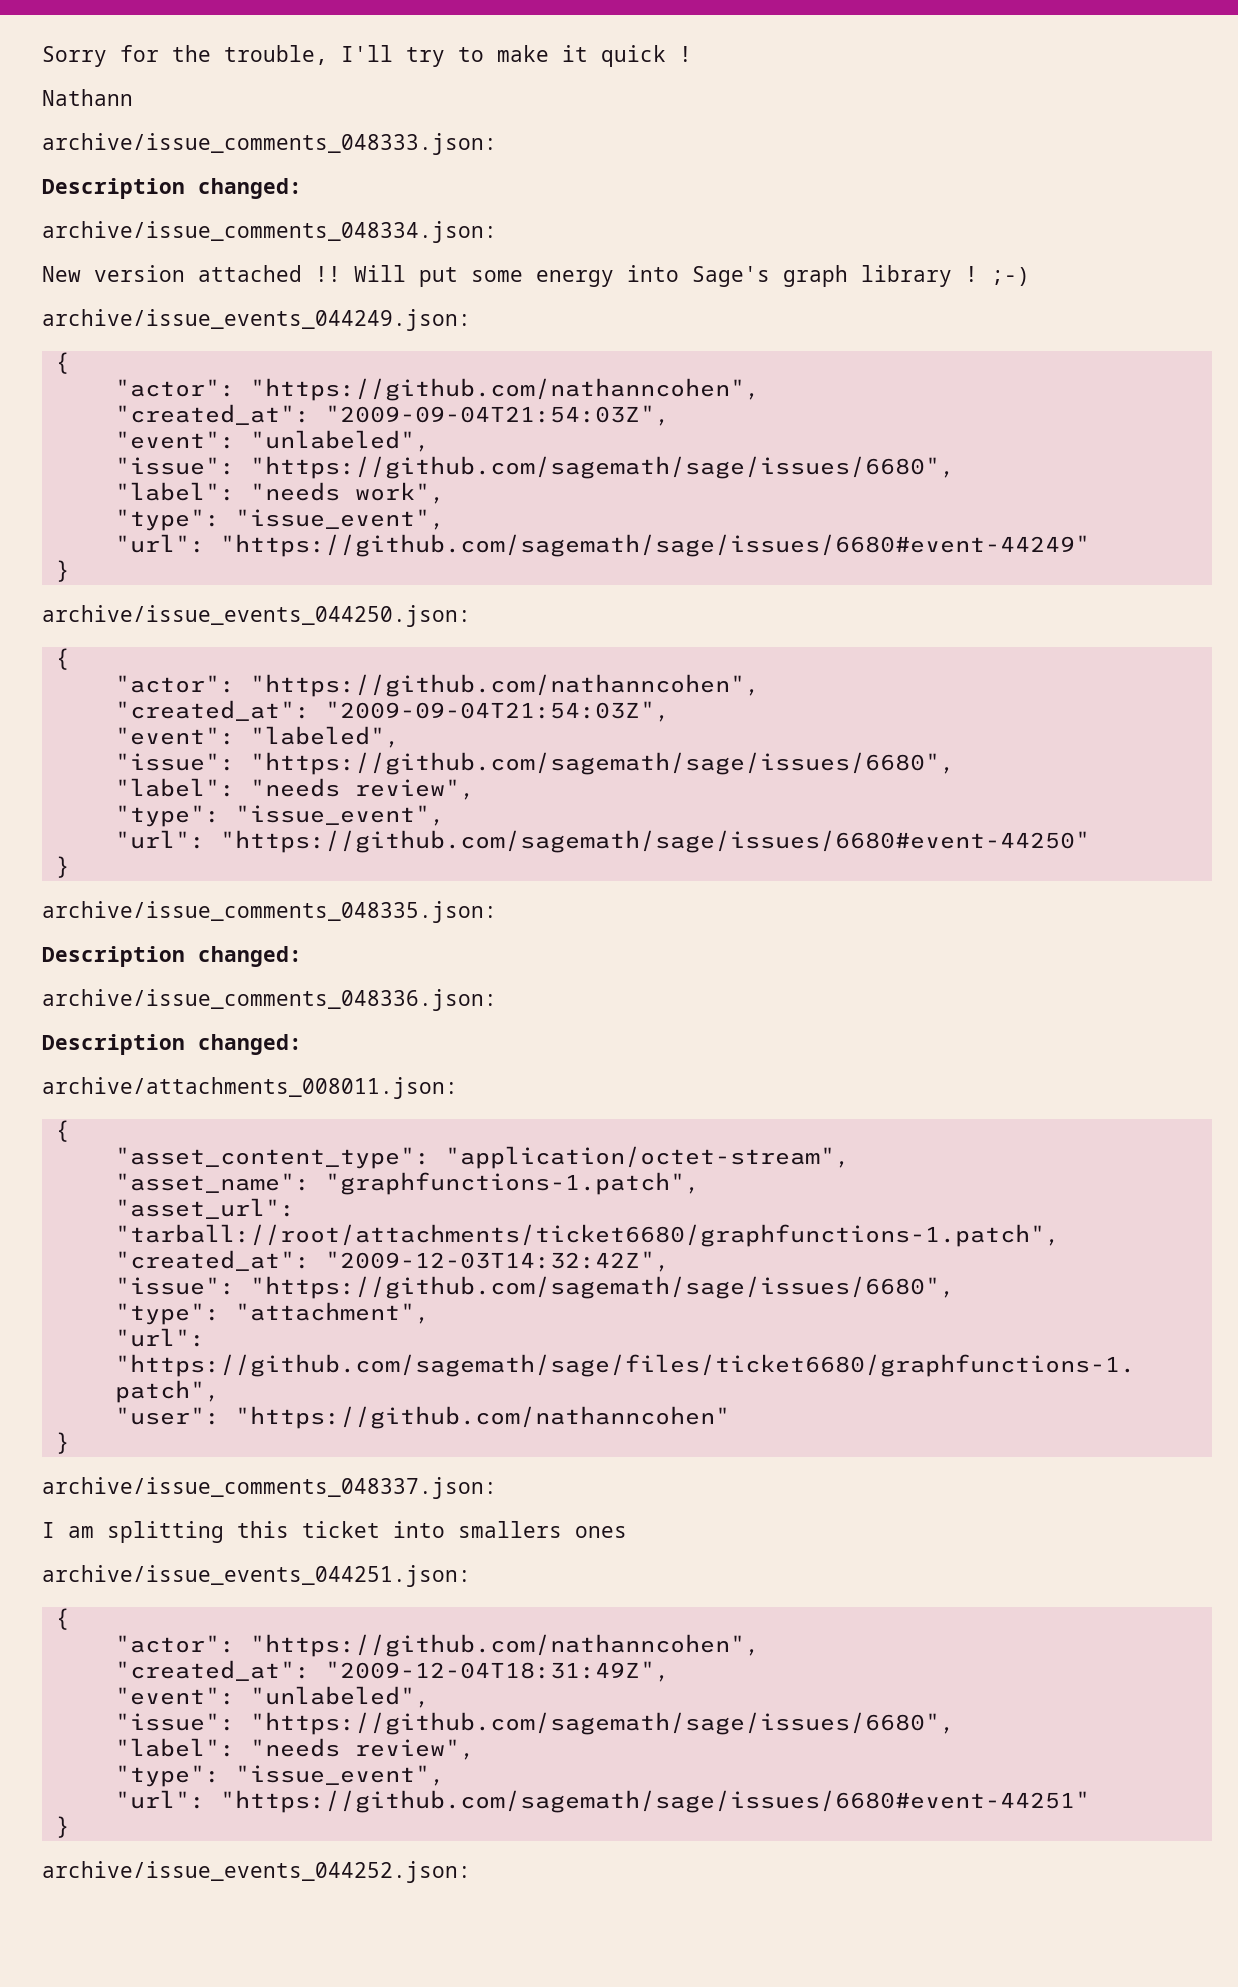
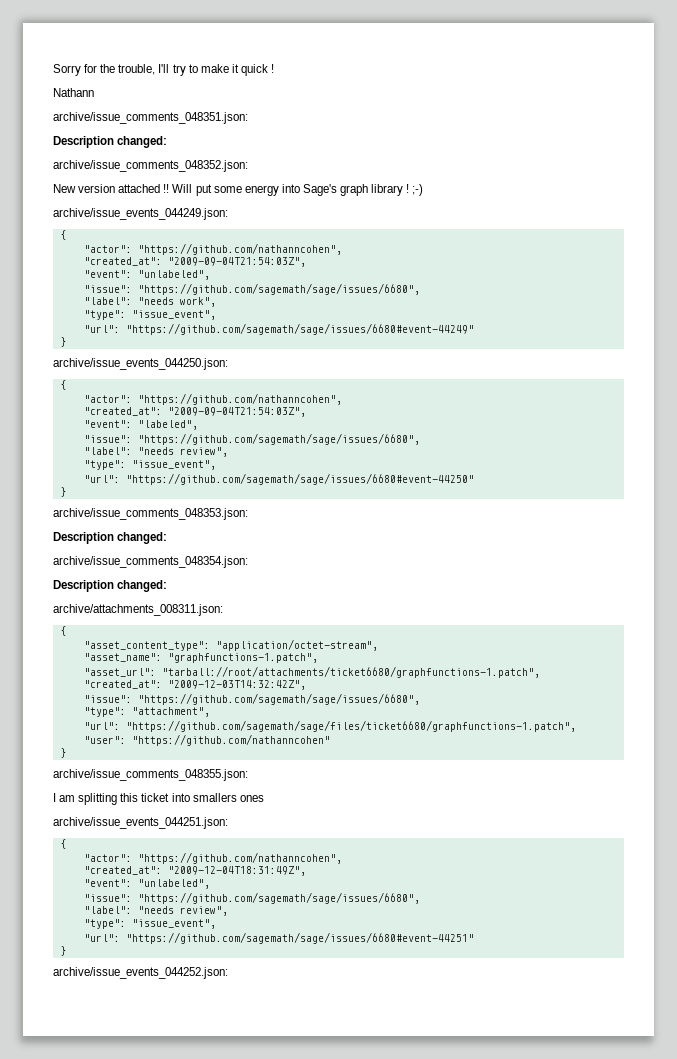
- archive/issue_comments_048333.json:
+ archive/issue_comments_048351.json:
  Description changed:
- archive/issue_comments_048334.json:
+ archive/issue_comments_048352.json:
- archive/issue_comments_048335.json:
+ archive/issue_comments_048353.json:
  Description changed:
- archive/issue_comments_048336.json:
+ archive/issue_comments_048354.json:
  Description changed:
- archive/attachments_008011.json:
+ archive/attachments_008311.json:
- archive/issue_comments_048337.json:
+ archive/issue_comments_048355.json:

